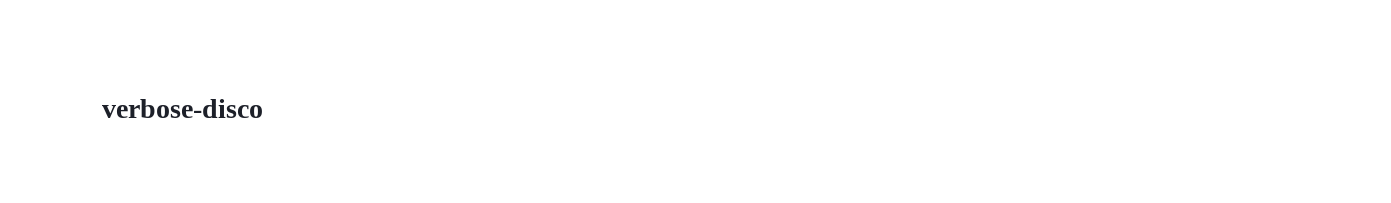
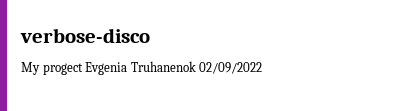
+ My progect Evgenia Truhanenok 02/09/2022

